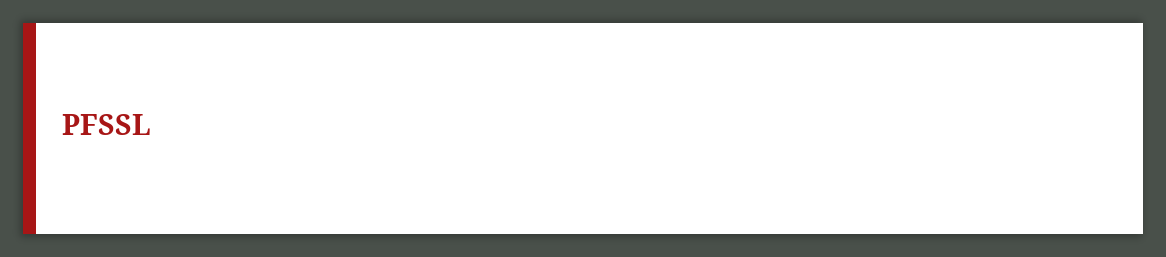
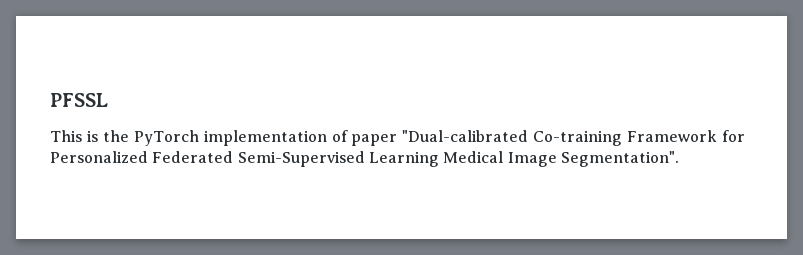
+ This is the PyTorch implementation of paper "Dual-calibrated Co-training Framework for Personalized Federated Semi-Supervised Learning Medical Image Segmentation".

